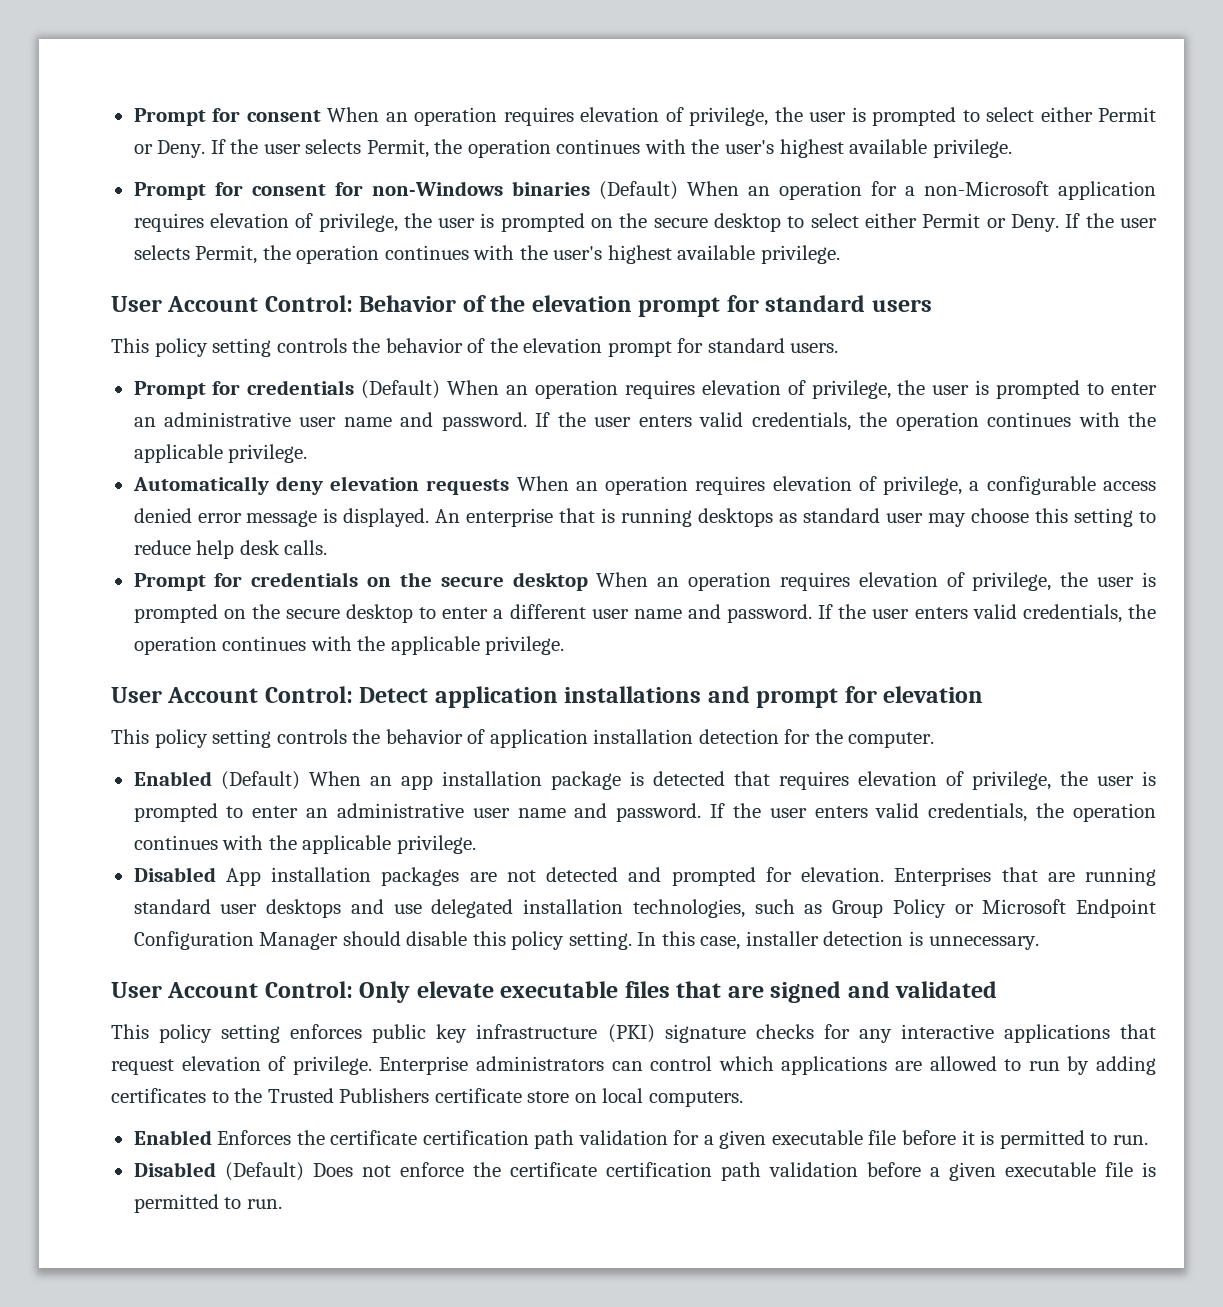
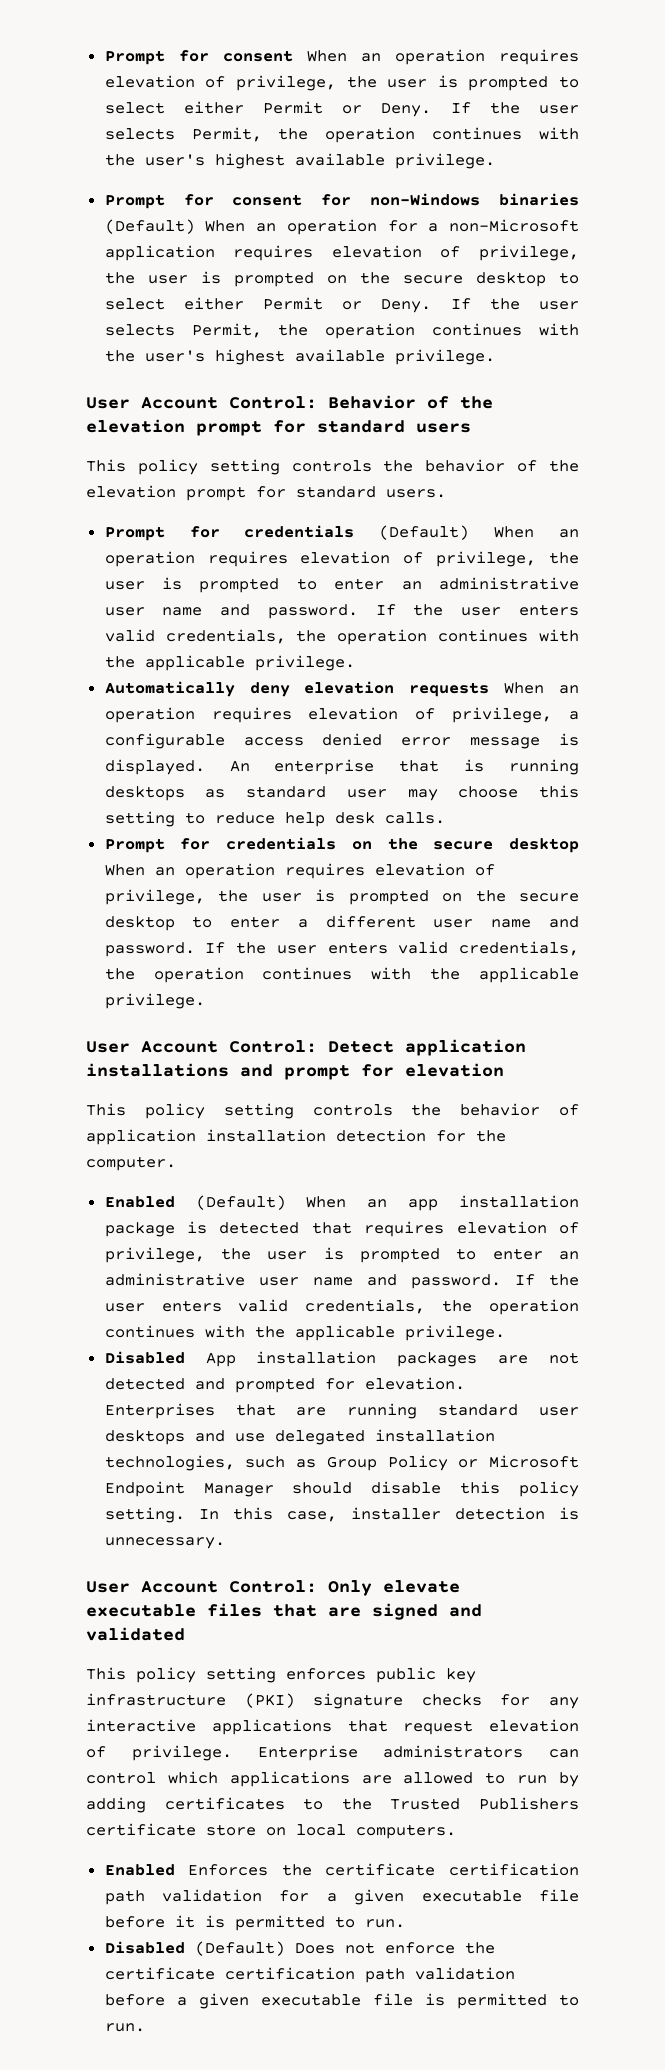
- Enterprises that are running standard user desktops and use delegated installation technologies, such as Group Policy or Microsoft Endpoint Configuration Manager should disable this policy setting.
+ Enterprises that are running standard user desktops and use delegated installation technologies, such as Group Policy or Microsoft Endpoint Manager should disable this policy setting.

